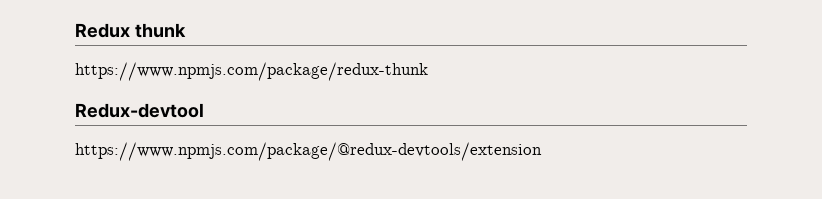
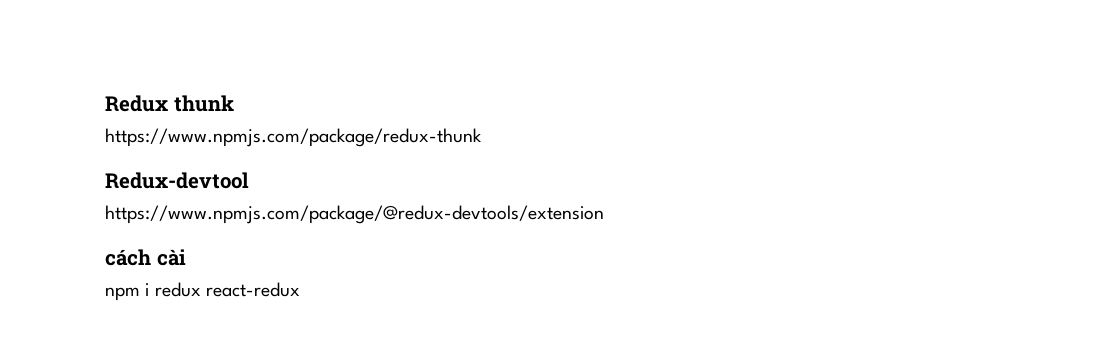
+ cách cài
+ npm i redux react-redux

